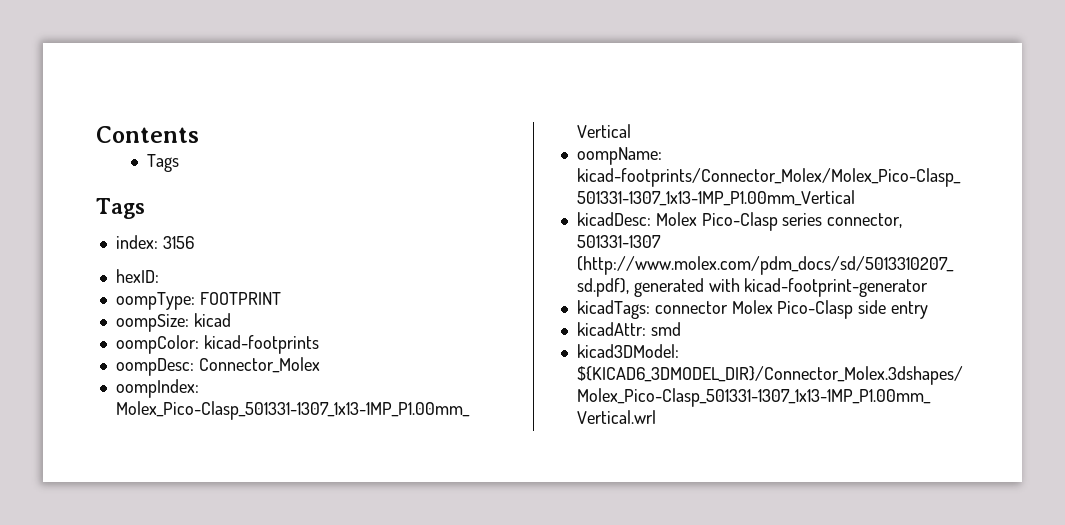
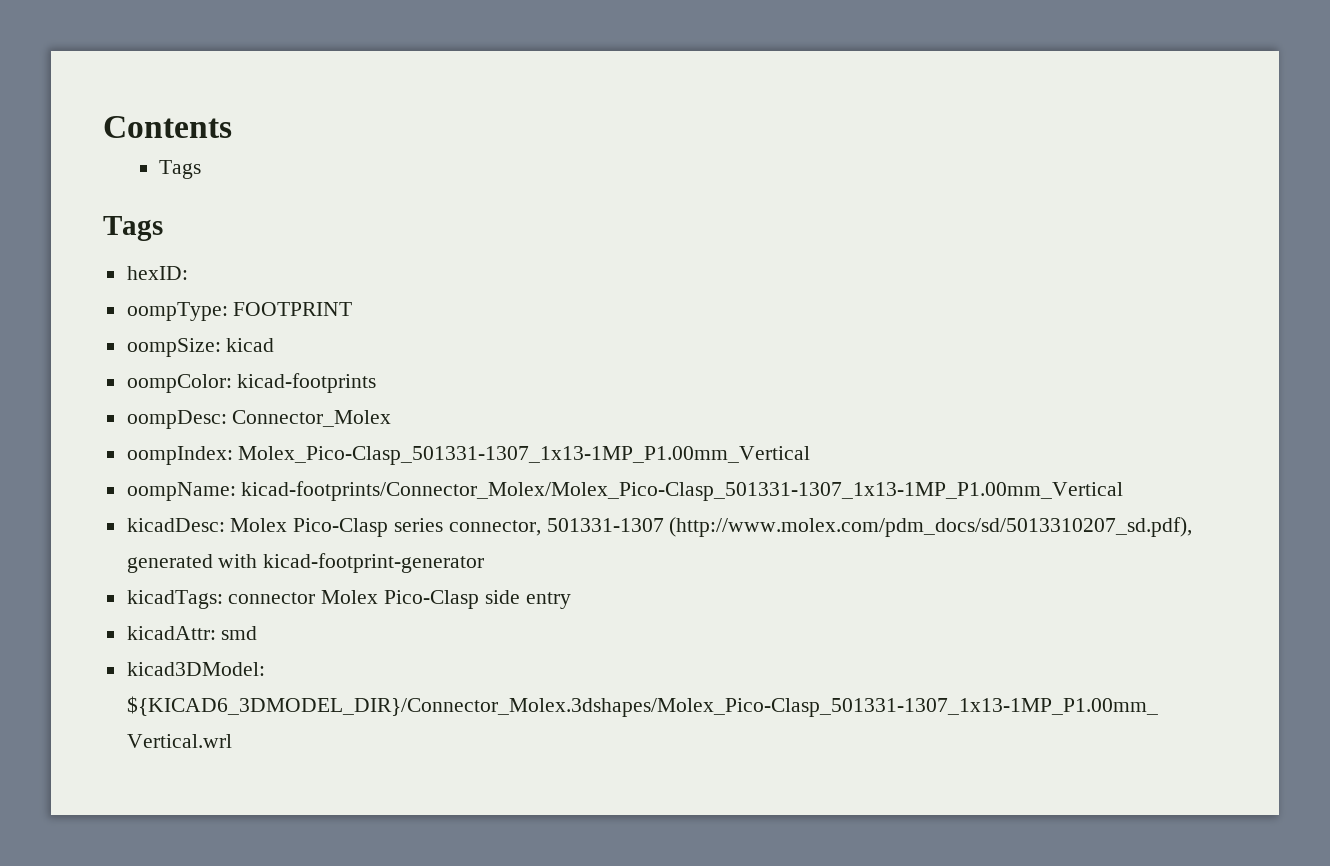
- index: 3156

